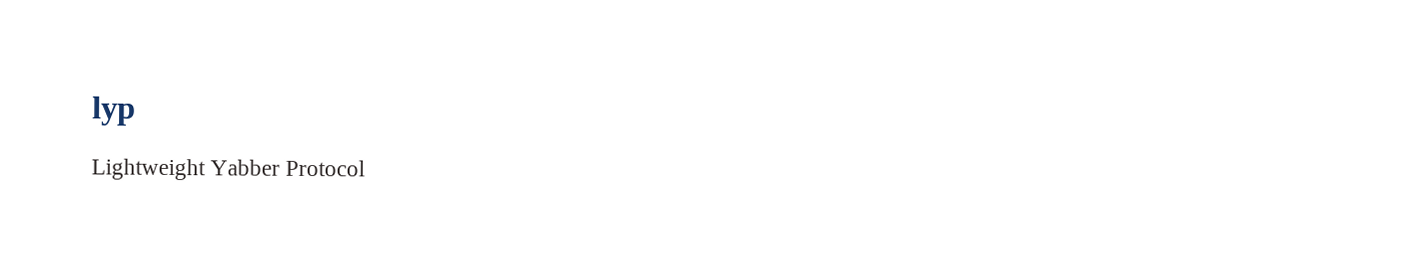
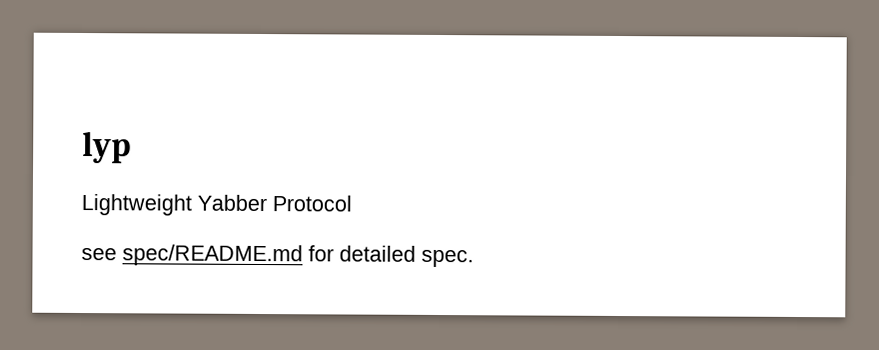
+ see spec/README.md for detailed spec.

